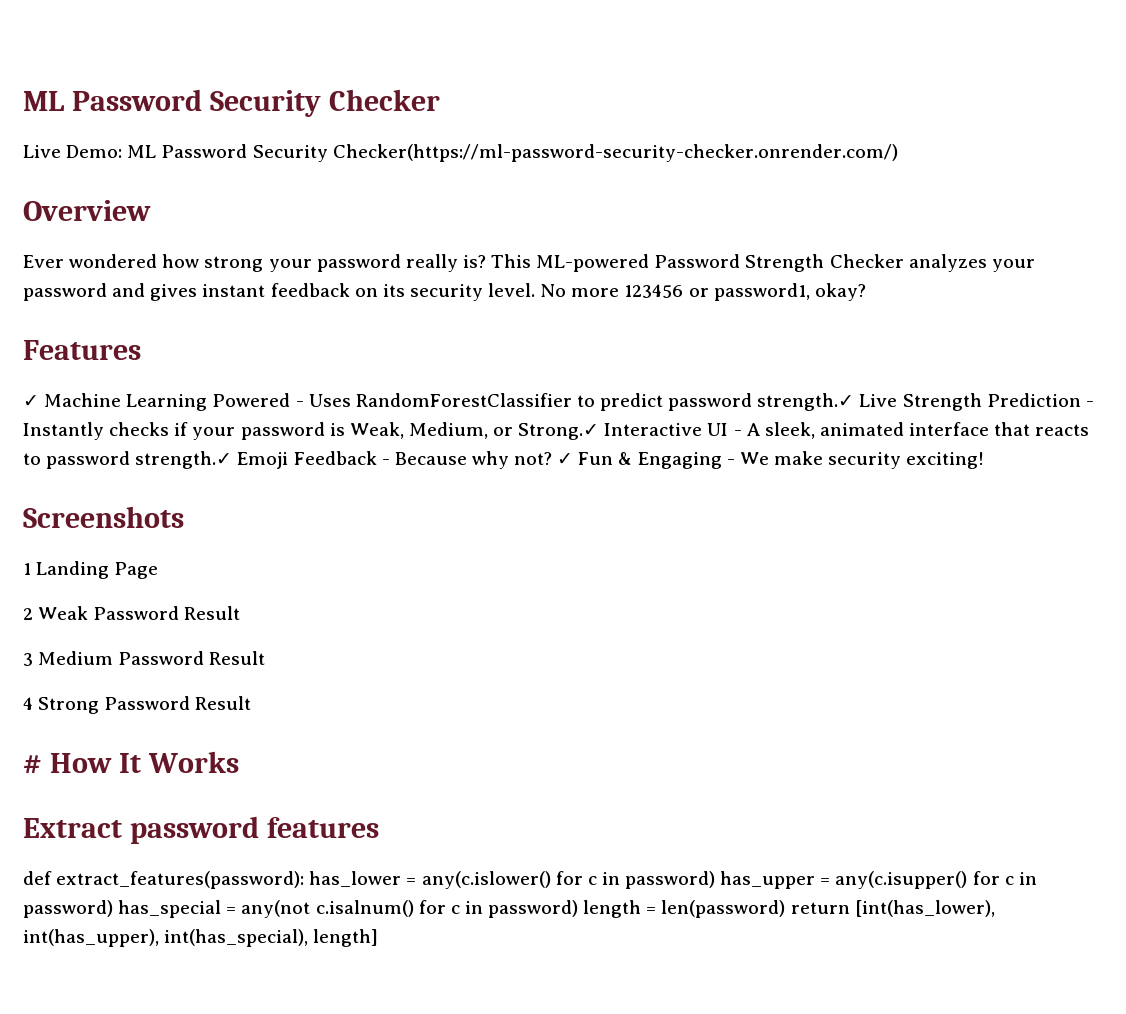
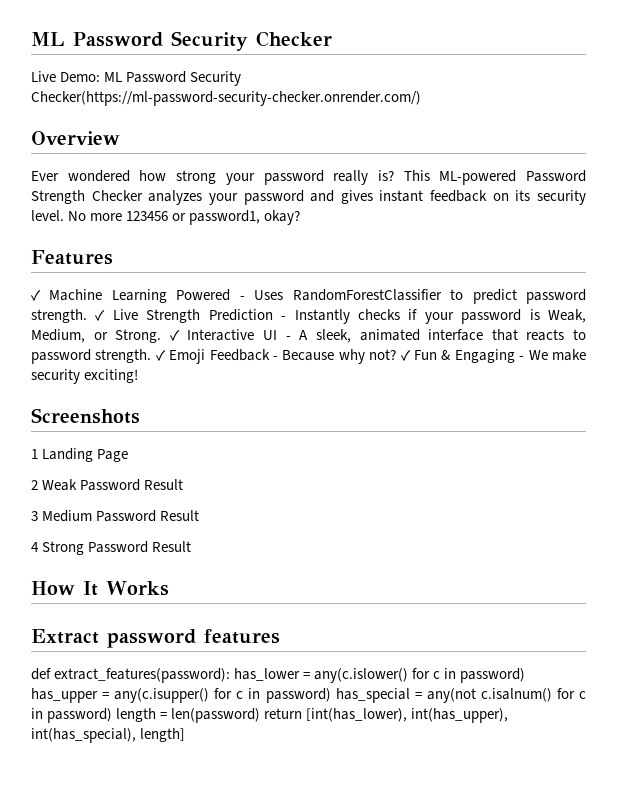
- ✓ Machine Learning Powered - Uses RandomForestClassifier to predict password strength.✓ Live Strength Prediction - Instantly checks if your password is Weak, Medium, or Strong.✓ Interactive UI - A sleek, animated interface that reacts to password strength.✓ Emoji Feedback - Because why not?
+ ✓ Machine Learning Powered - Uses RandomForestClassifier to predict password strength. ✓ Live Strength Prediction - Instantly checks if your password is Weak, Medium, or Strong. ✓ Interactive UI - A sleek, animated interface that reacts to password strength. ✓ Emoji Feedback - Because why not?
- # How It Works
+ How It Works

